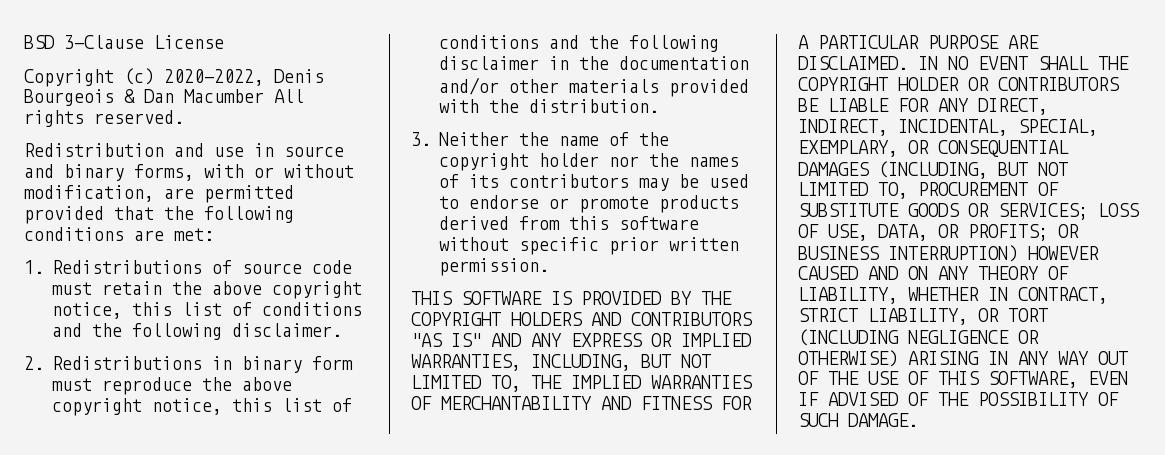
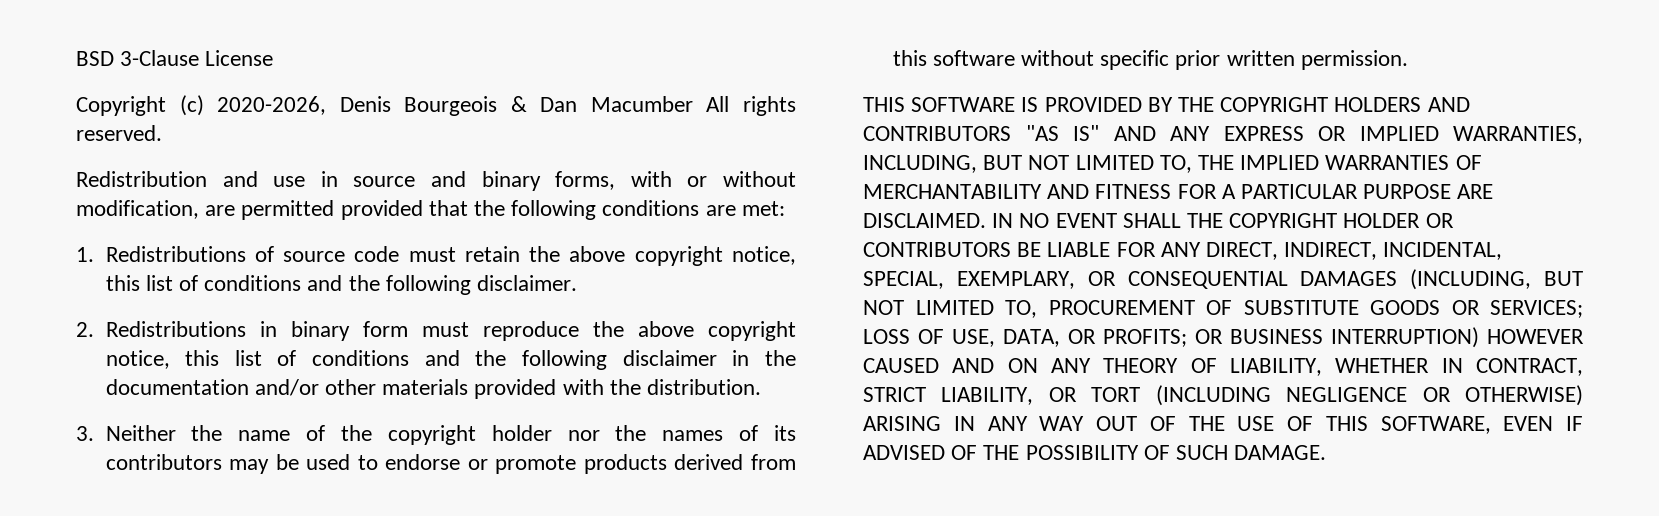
- Copyright (c) 2020-2022, Denis Bourgeois & Dan Macumber All rights reserved.
+ Copyright (c) 2020-2026, Denis Bourgeois & Dan Macumber All rights reserved.

